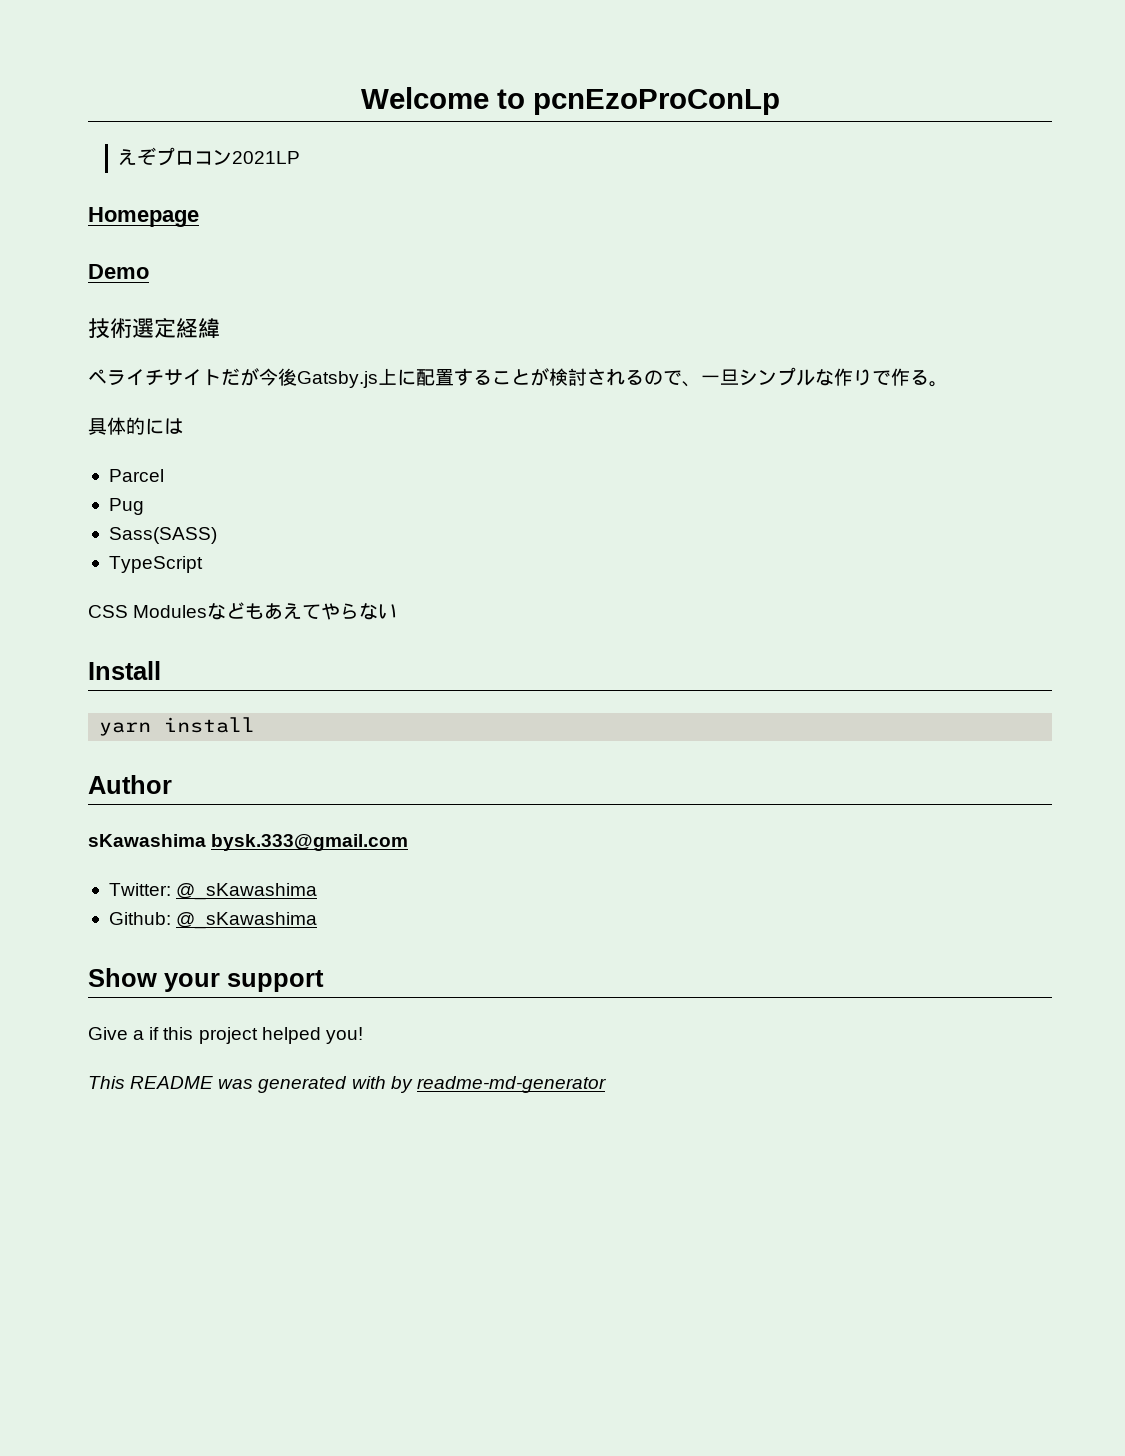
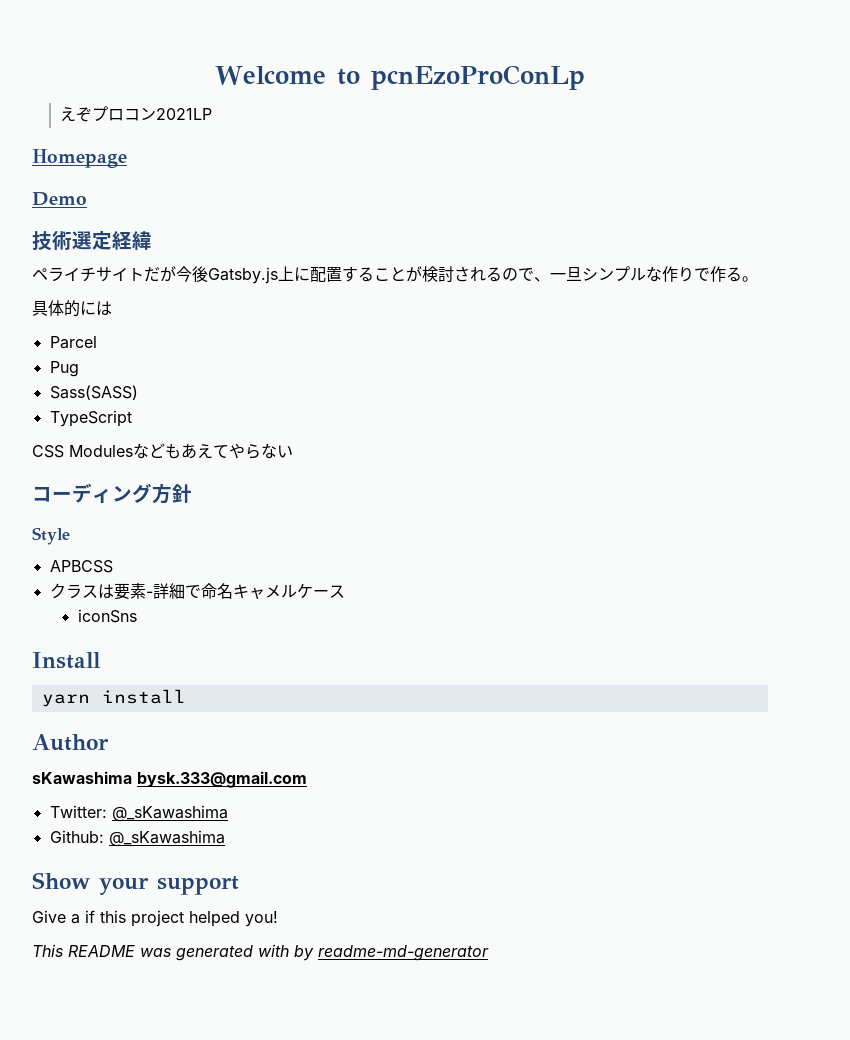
+ コーディング方針
+ Style
+ APBCSS
+ クラスは要素-詳細で命名キャメルケース
+ iconSns

